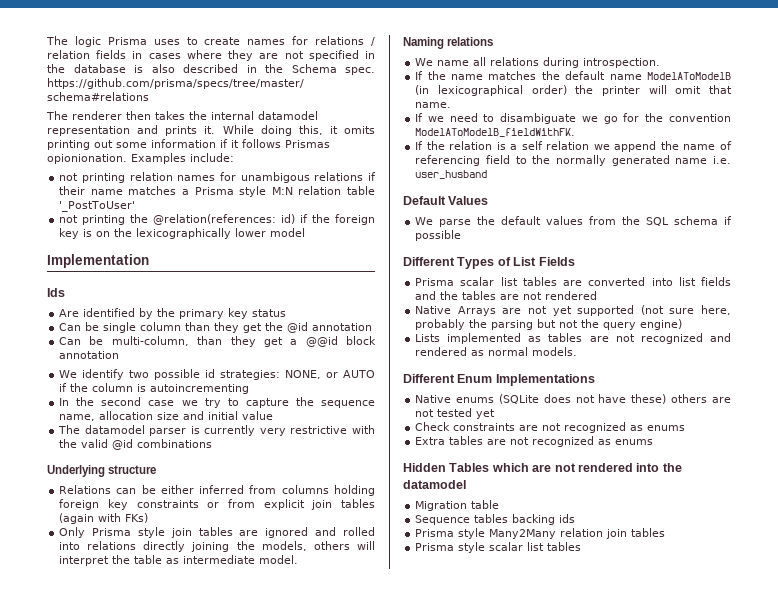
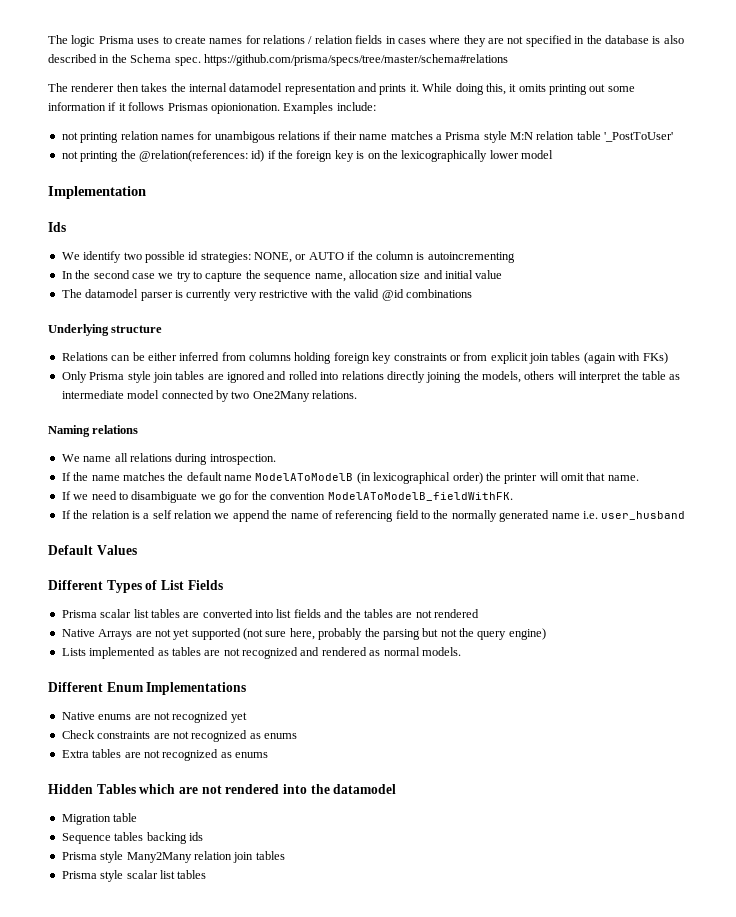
- Are identified by the primary key status
- Can be single column than they get the @id annotation
- Can be multi-column, than they get a @@id block annotation
- Only Prisma style join tables are ignored and rolled into relations directly joining the models, others will interpret the table as intermediate model.
+ Only Prisma style join tables are ignored and rolled into relations directly joining the models, others will interpret the table as intermediate model connected by two One2Many relations.
- We parse the default values from the SQL schema if possible
- Native enums (SQLite does not have these) others are not tested yet
+ Native enums are not recognized yet

